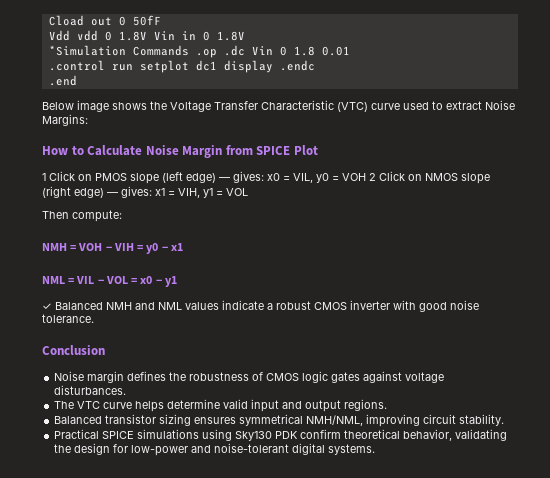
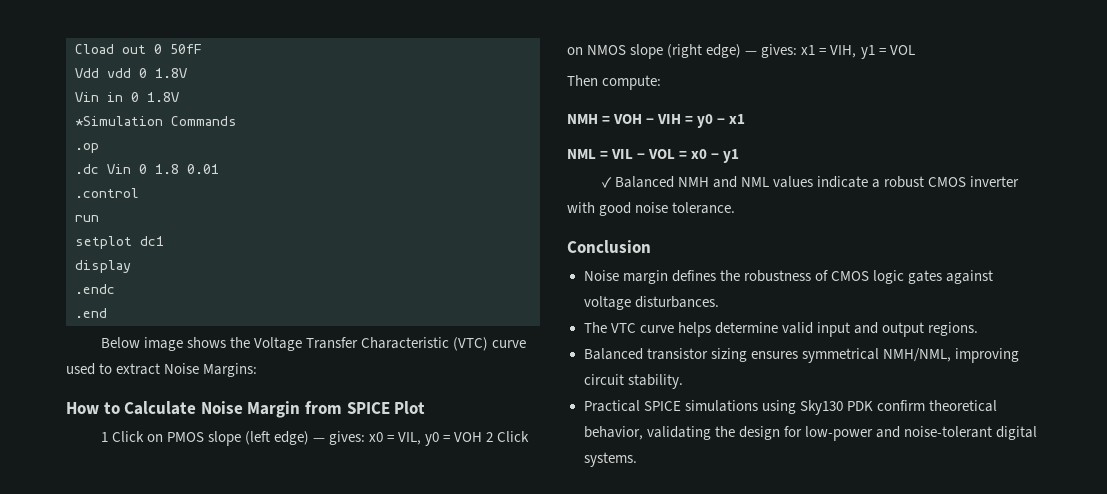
- Vdd vdd 0 1.8V Vin in 0 1.8V
+ Vdd vdd 0 1.8V
+ Vin in 0 1.8V
- *Simulation Commands .op .dc Vin 0 1.8 0.01
+ *Simulation Commands
+ .op
+ .dc Vin 0 1.8 0.01
- .control run setplot dc1 display .endc
+ .control
+ run
+ setplot dc1
+ display
+ .endc

